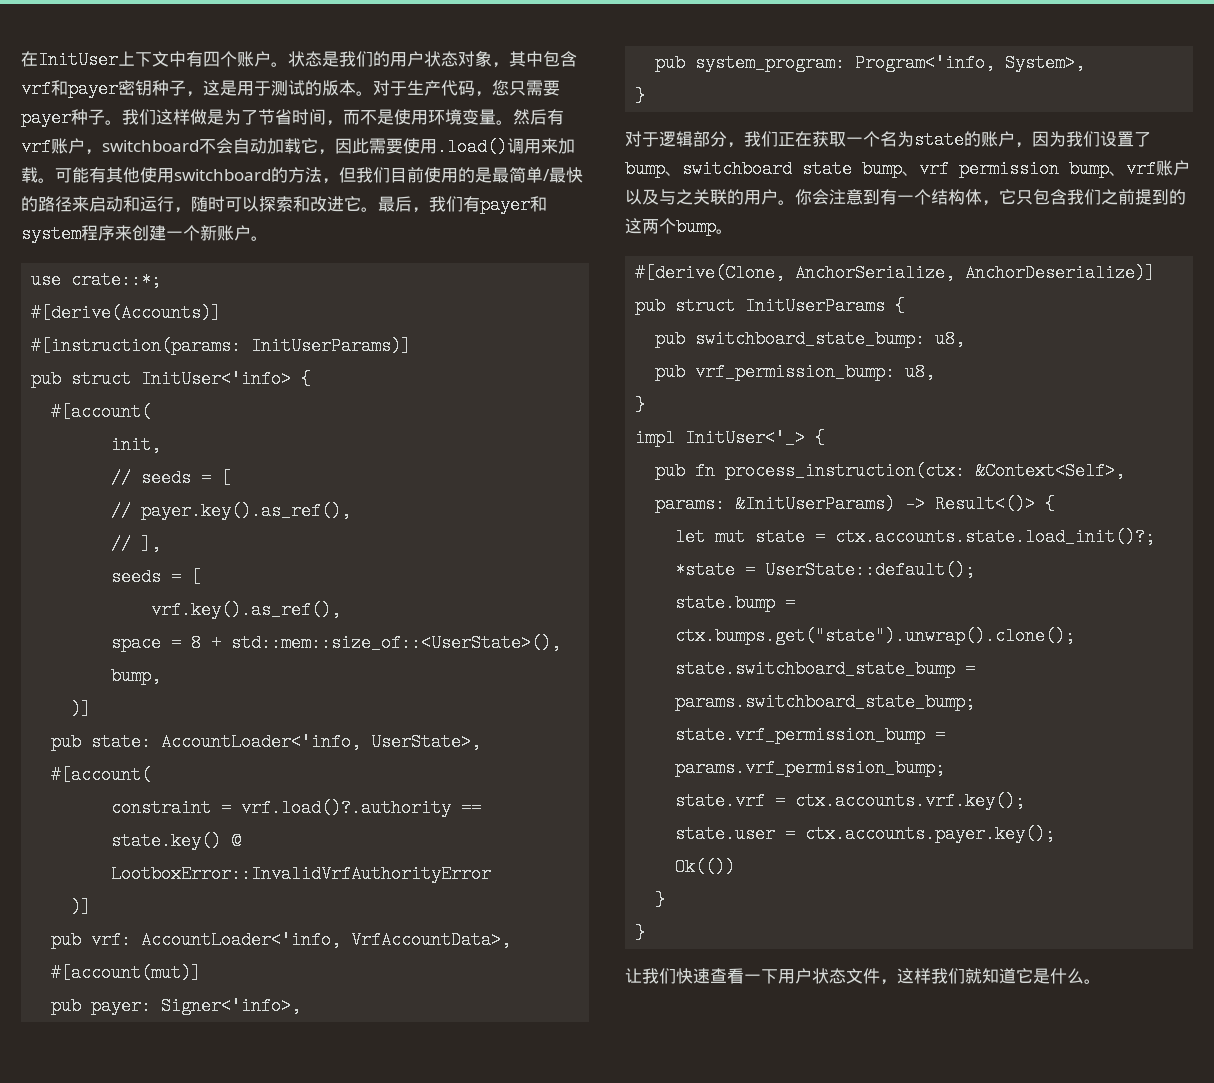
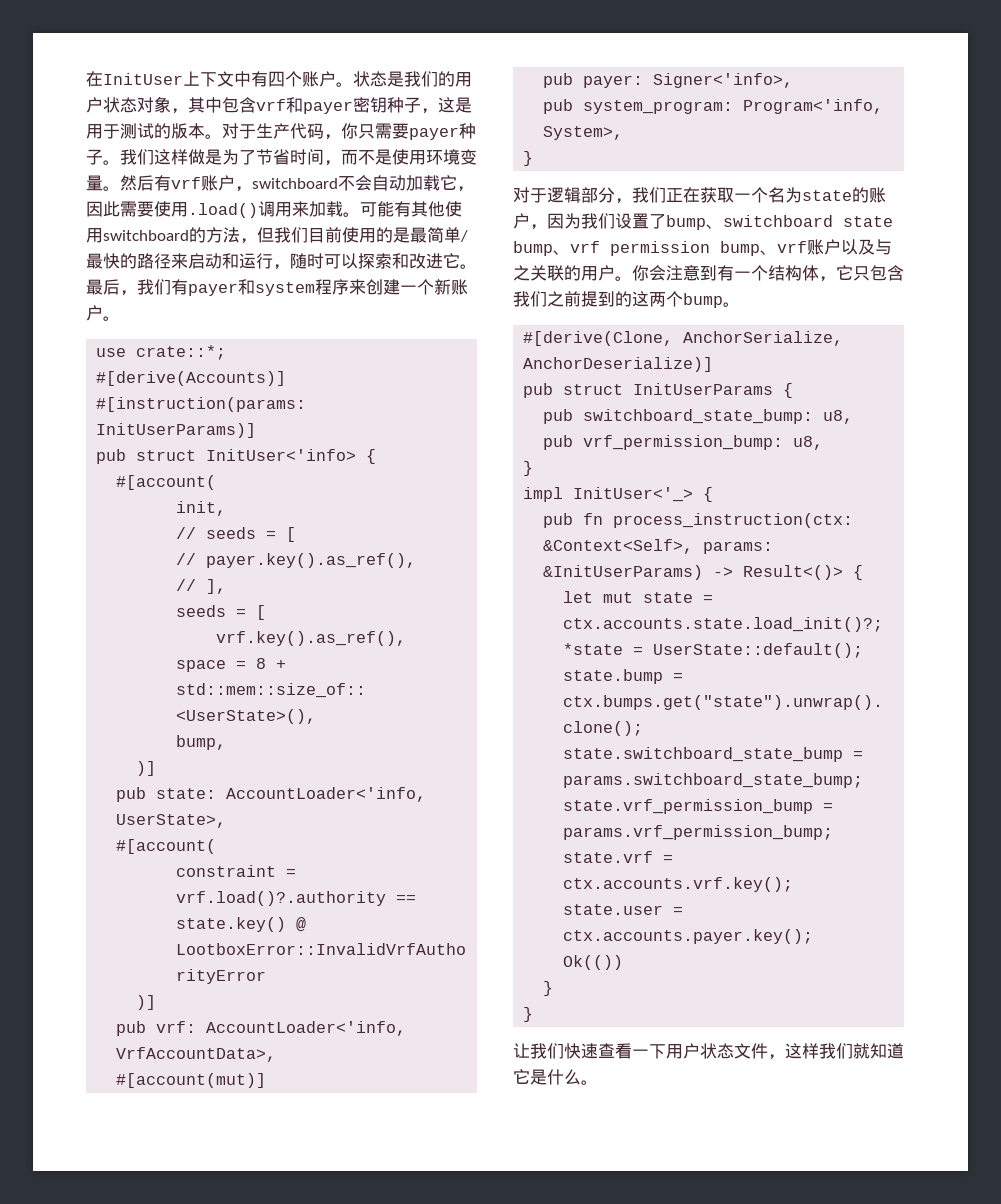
- 对于生产代码，您只需要payer种子。
+ 对于生产代码，你只需要payer种子。

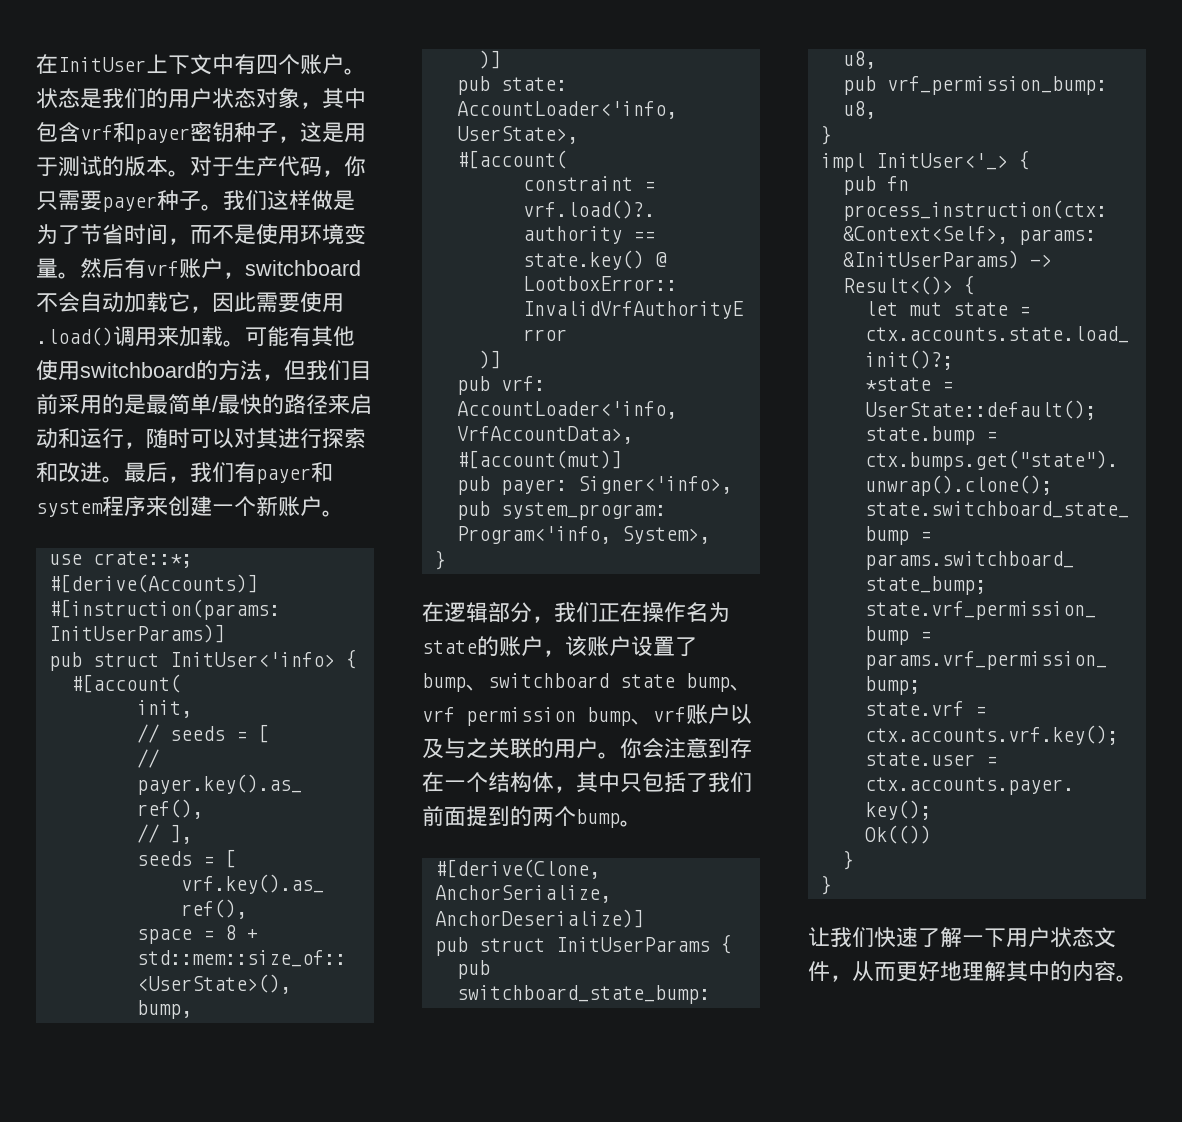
- 可能有其他使用switchboard的方法，但我们目前使用的是最简单/最快的路径来启动和运行，随时可以探索和改进它。
+ 可能有其他使用switchboard的方法，但我们目前采用的是最简单/最快的路径来启动和运行，随时可以对其进行探索和改进。
- 对于逻辑部分，我们正在获取一个名为state的账户，因为我们设置了bump、switchboard state bump、vrf permission bump、vrf账户以及与之关联的用户。
+ 在逻辑部分，我们正在操作名为state的账户，该账户设置了bump、switchboard state bump、vrf permission bump、vrf账户以及与之关联的用户。
- 你会注意到有一个结构体，它只包含我们之前提到的这两个bump。
+ 你会注意到存在一个结构体，其中只包括了我们前面提到的两个bump。
- 让我们快速查看一下用户状态文件，这样我们就知道它是什么。
+ 让我们快速了解一下用户状态文件，从而更好地理解其中的内容。

